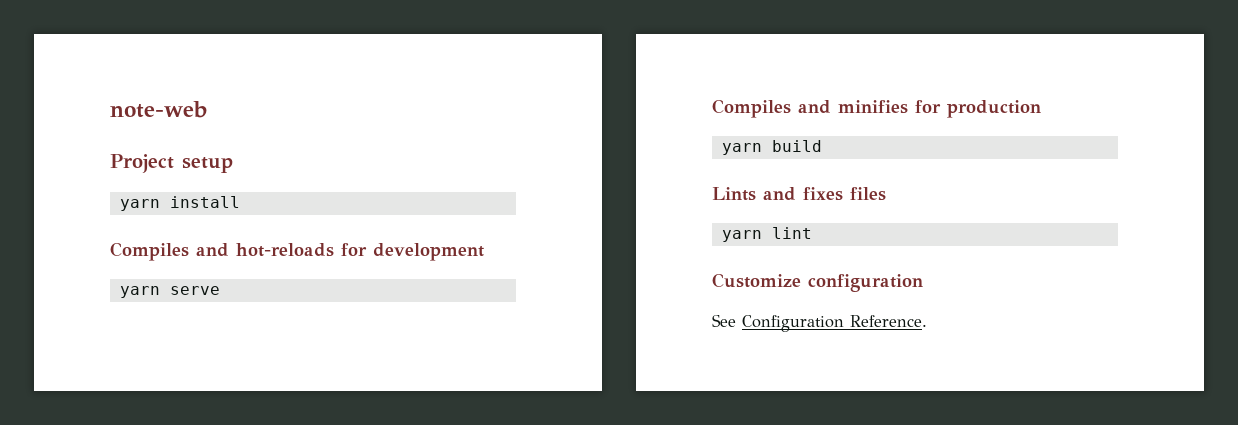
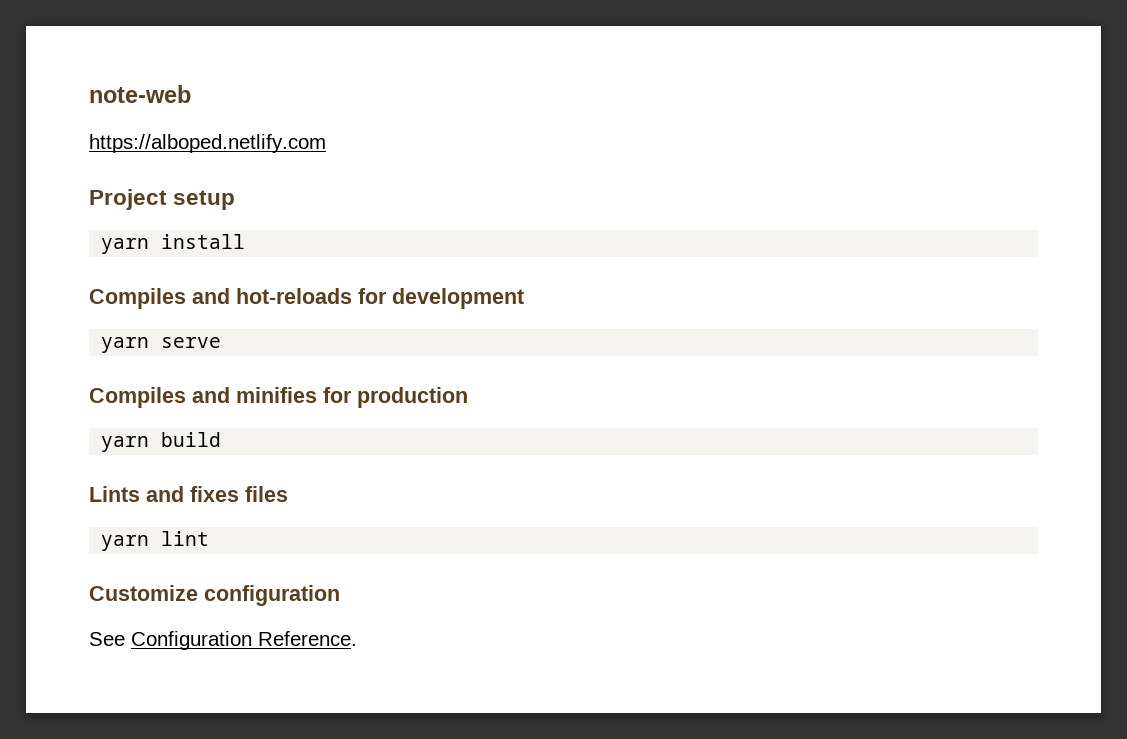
+ https://alboped.netlify.com

